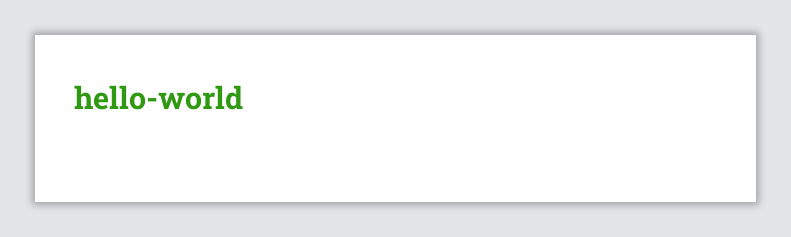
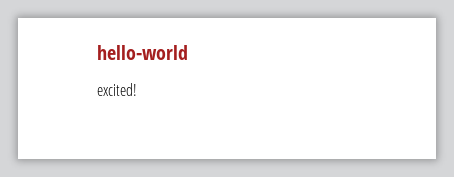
+ excited!

